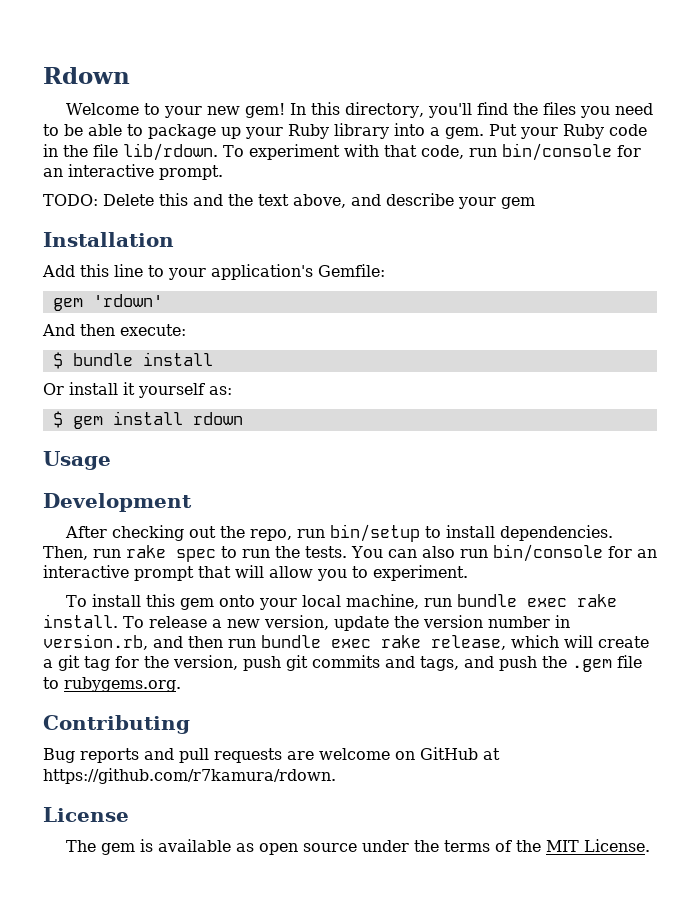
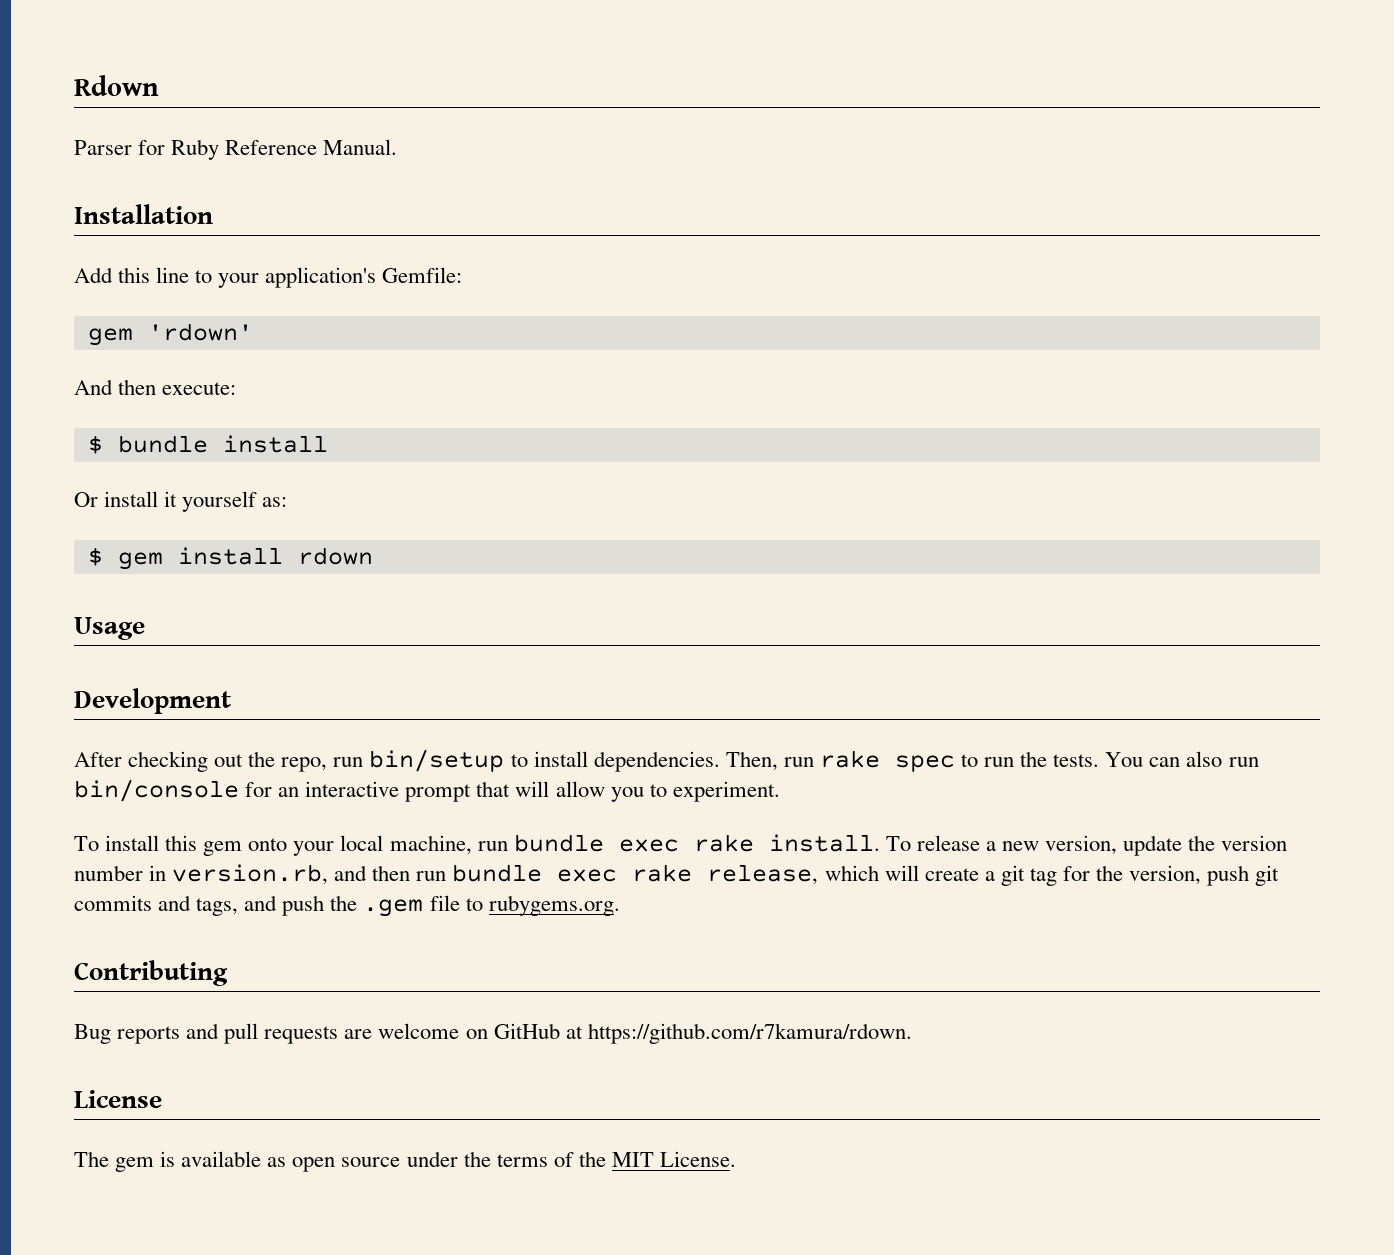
- Welcome to your new gem! In this directory, you'll find the files you need to be able to package up your Ruby library into a gem. Put your Ruby code in the file lib/rdown. To experiment with that code, run bin/console for an interactive prompt.
- TODO: Delete this and the text above, and describe your gem
+ Parser for Ruby Reference Manual.

